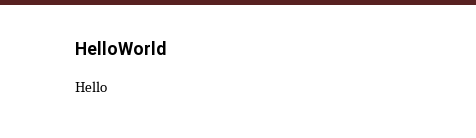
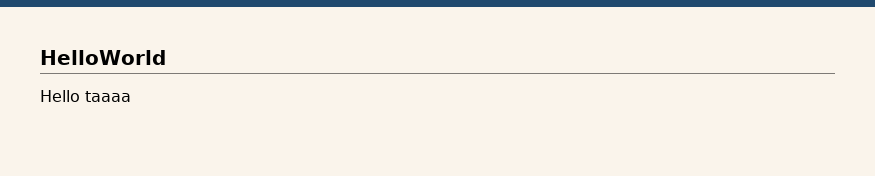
- Hello
+ Hello taaaa

